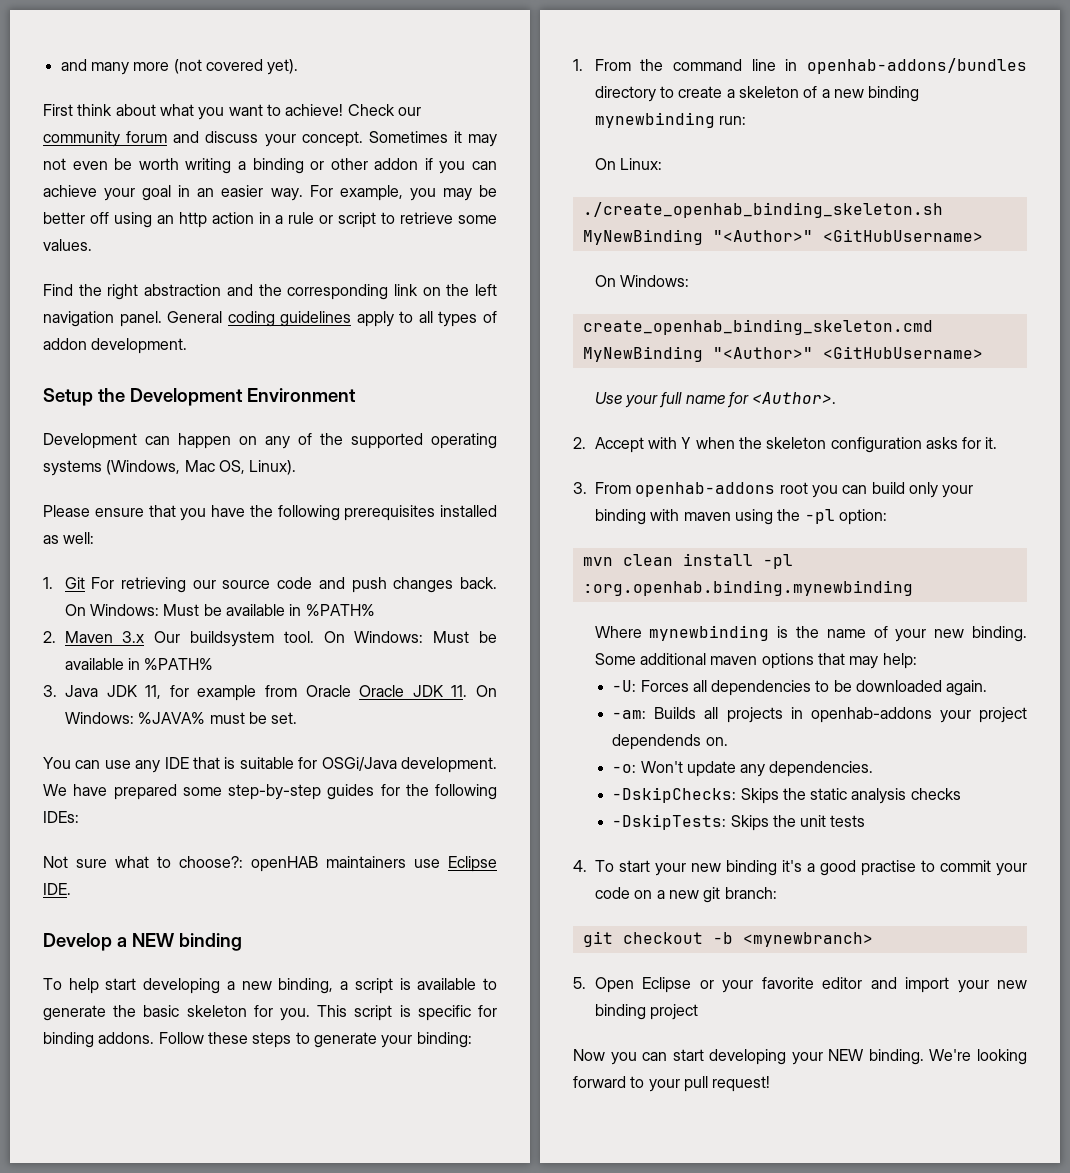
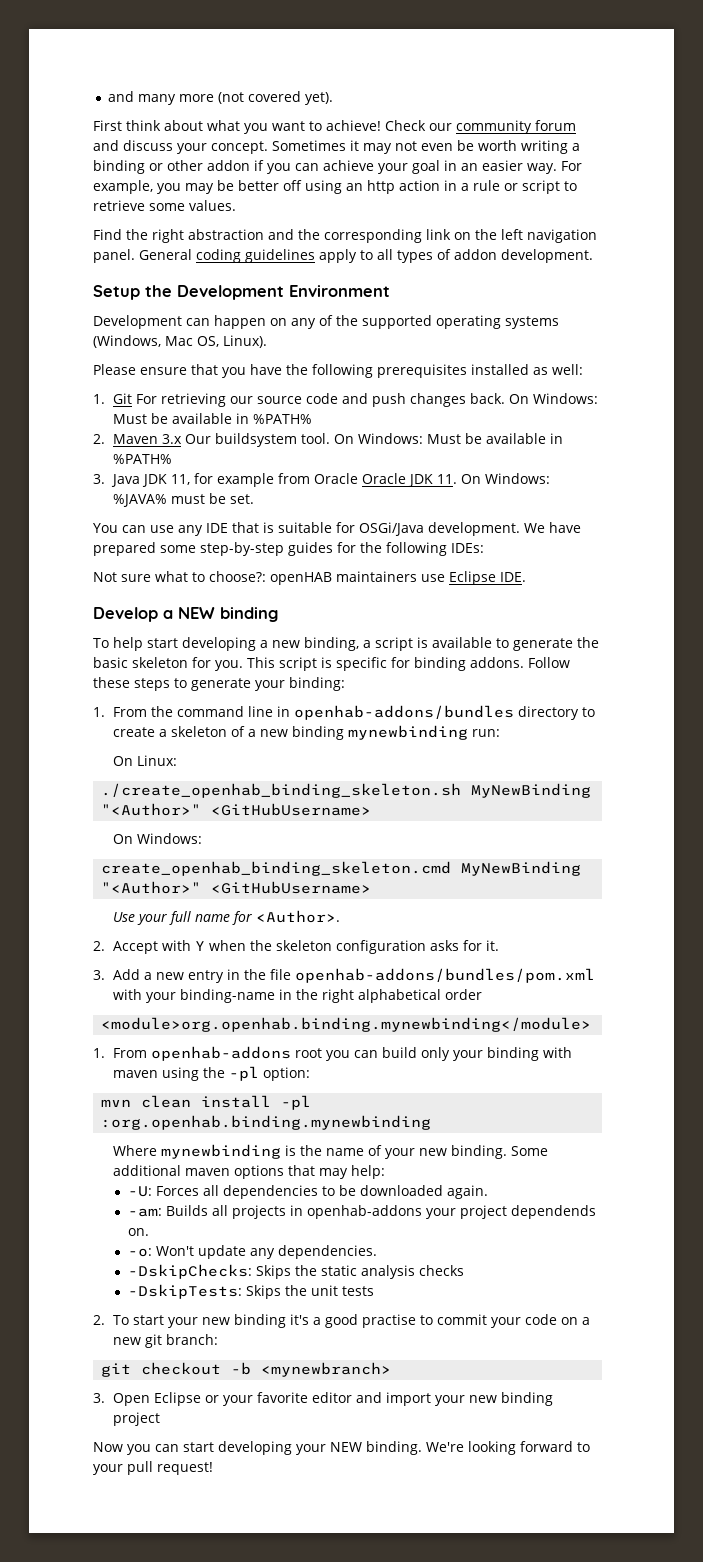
- 3. From openhab-addons root you can build only your binding with maven using the -pl option:
+ 3. Add a new entry in the file openhab-addons/bundles/pom.xml with your binding-name in the right alphabetical order
+ <module>org.openhab.binding.mynewbinding</module>
+ 1. From openhab-addons root you can build only your binding with maven using the -pl option:
- 4. To start your new binding it's a good practise to commit your code on a new git branch:
+ 2. To start your new binding it's a good practise to commit your code on a new git branch:
- 5. Open Eclipse or your favorite editor and import your new binding project
+ 3. Open Eclipse or your favorite editor and import your new binding project

